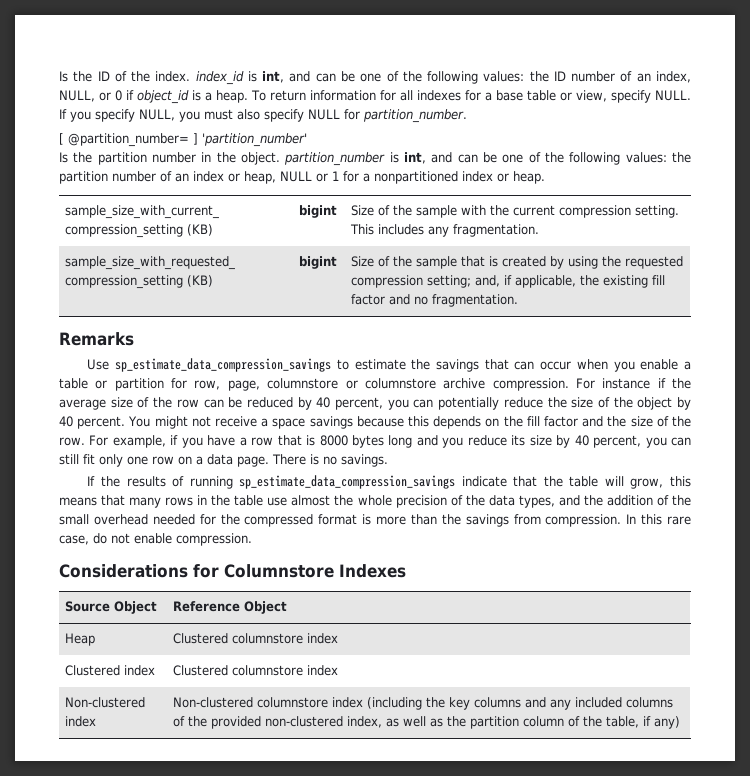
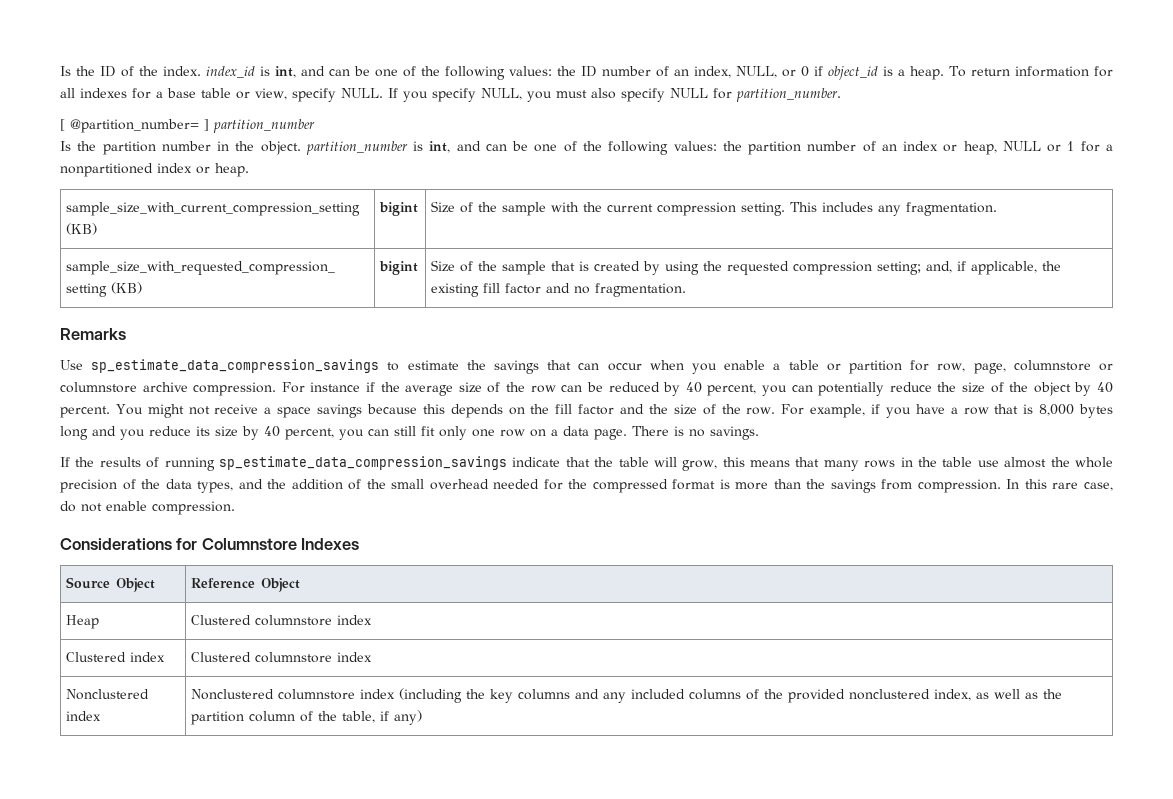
- [ @partition_number= ] 'partition_number'
+ [ @partition_number= ] partition_number
- For example, if you have a row that is 8000 bytes long and you reduce its size by 40 percent, you can still fit only one row on a data page.
+ For example, if you have a row that is 8,000 bytes long and you reduce its size by 40 percent, you can still fit only one row on a data page.
- Non-clustered index | Non-clustered columnstore index (including the key columns and any included columns of the provided non-clustered index, as well as the partition column of the table, if any)
+ Nonclustered index | Nonclustered columnstore index (including the key columns and any included columns of the provided nonclustered index, as well as the partition column of the table, if any)

